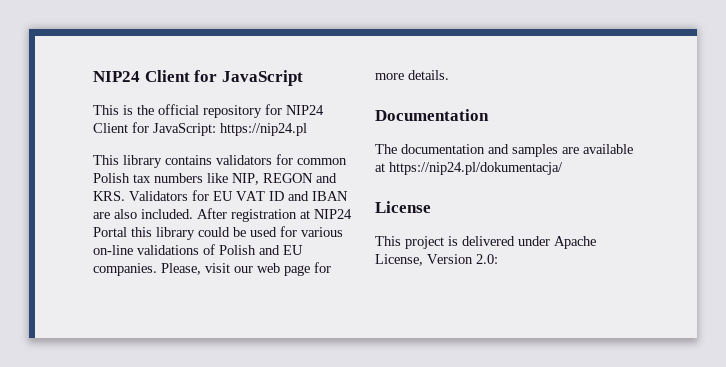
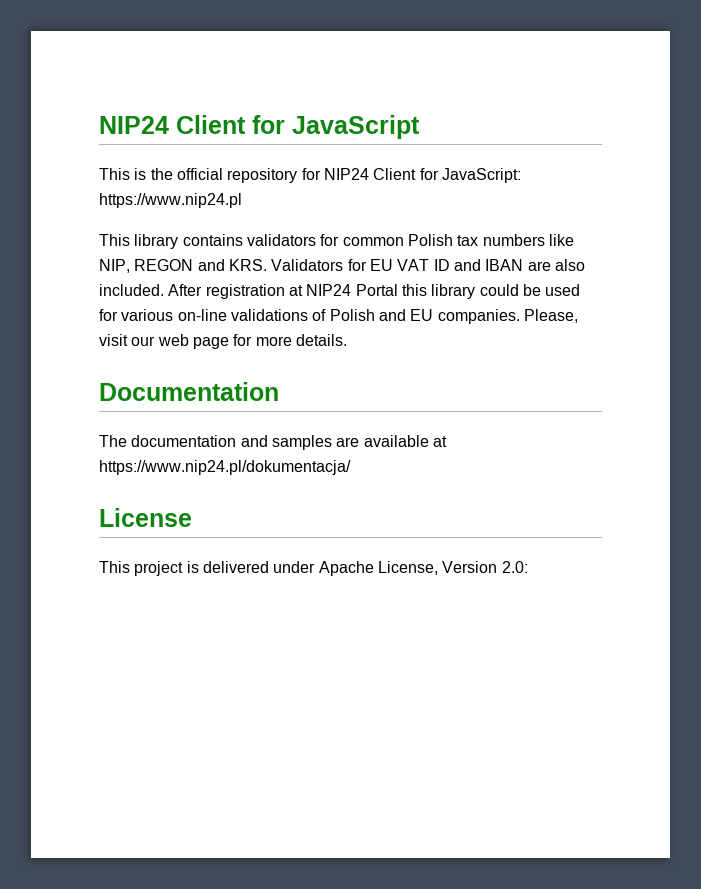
- This is the official repository for NIP24 Client for JavaScript: https://nip24.pl
+ This is the official repository for NIP24 Client for JavaScript: https://www.nip24.pl
- The documentation and samples are available at https://nip24.pl/dokumentacja/
+ The documentation and samples are available at https://www.nip24.pl/dokumentacja/

